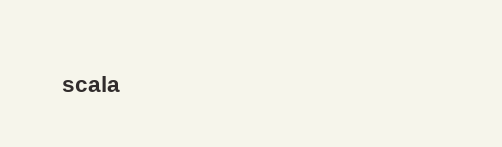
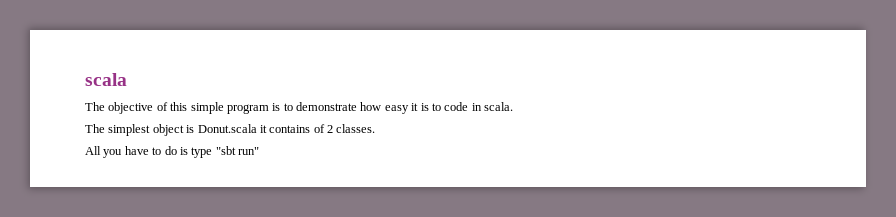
+ The objective of this simple program is to demonstrate how easy it is to code in scala.
+ The simplest object is Donut.scala it contains of 2 classes.
+ All you have to do is type "sbt run"

